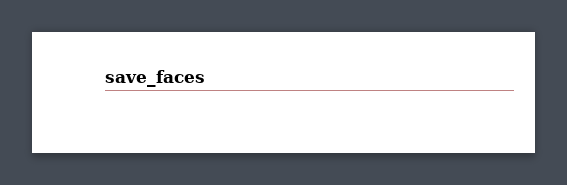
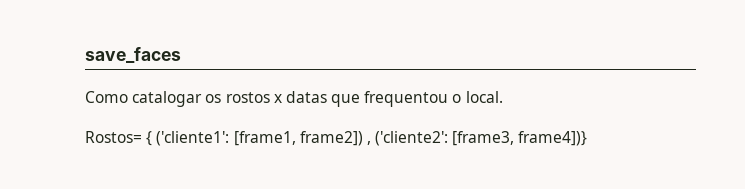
+ Como catalogar os rostos x datas que frequentou o local.
+ Rostos= { ('cliente1': [frame1, frame2]) , ('cliente2': [frame3, frame4])}

